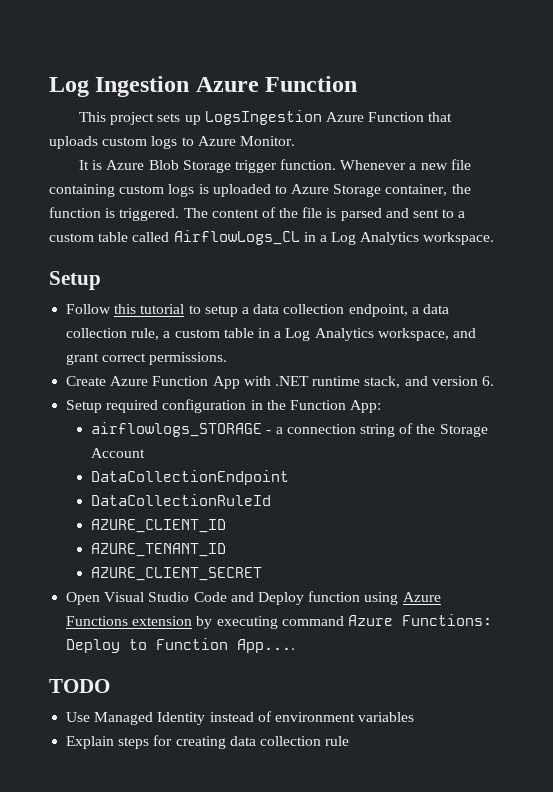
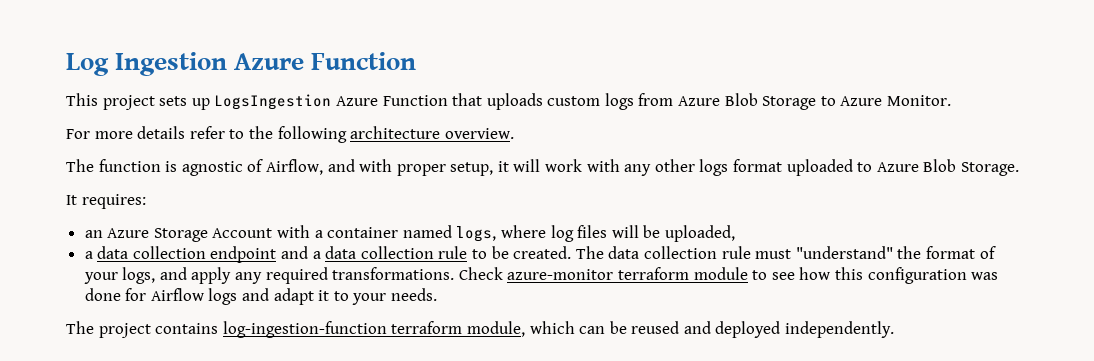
- This project sets up LogsIngestion Azure Function that uploads custom logs to Azure Monitor.
+ This project sets up LogsIngestion Azure Function that uploads custom logs from Azure Blob Storage to Azure Monitor.
- It is Azure Blob Storage trigger function. Whenever a new file containing custom logs is uploaded to Azure Storage container, the function is triggered. The content of the file is parsed and sent to a custom table called AirflowLogs_CL in a Log Analytics workspace.
- Setup
- Follow this tutorial to setup a data collection endpoint, a data collection rule, a custom table in a Log Analytics workspace, and grant correct permissions.
- Create Azure Function App with .NET runtime stack, and version 6.
- Setup required configuration in the Function App:
- airflowlogs_STORAGE - a connection string of the Storage Account
- DataCollectionEndpoint
- DataCollectionRuleId
- AZURE_CLIENT_ID
- AZURE_TENANT_ID
- AZURE_CLIENT_SECRET
- Open Visual Studio Code and Deploy function using Azure Functions extension by executing command Azure Functions: Deploy to Function App....
- TODO
- Use Managed Identity instead of environment variables
- Explain steps for creating data collection rule
+ For more details refer to the following architecture overview.
+ The function is agnostic of Airflow, and with proper setup, it will work with any other logs format uploaded to Azure Blob Storage.
+ It requires:
+ an Azure Storage Account with a container named logs, where log files will be uploaded,
+ a data collection endpoint and a data collection rule to be created. The data collection rule must "understand" the format of your logs, and apply any required transformations. Check azure-monitor terraform module to see how this configuration was done for Airflow logs and adapt it to your needs.
+ The project contains log-ingestion-function terraform module, which can be reused and deployed independently.

